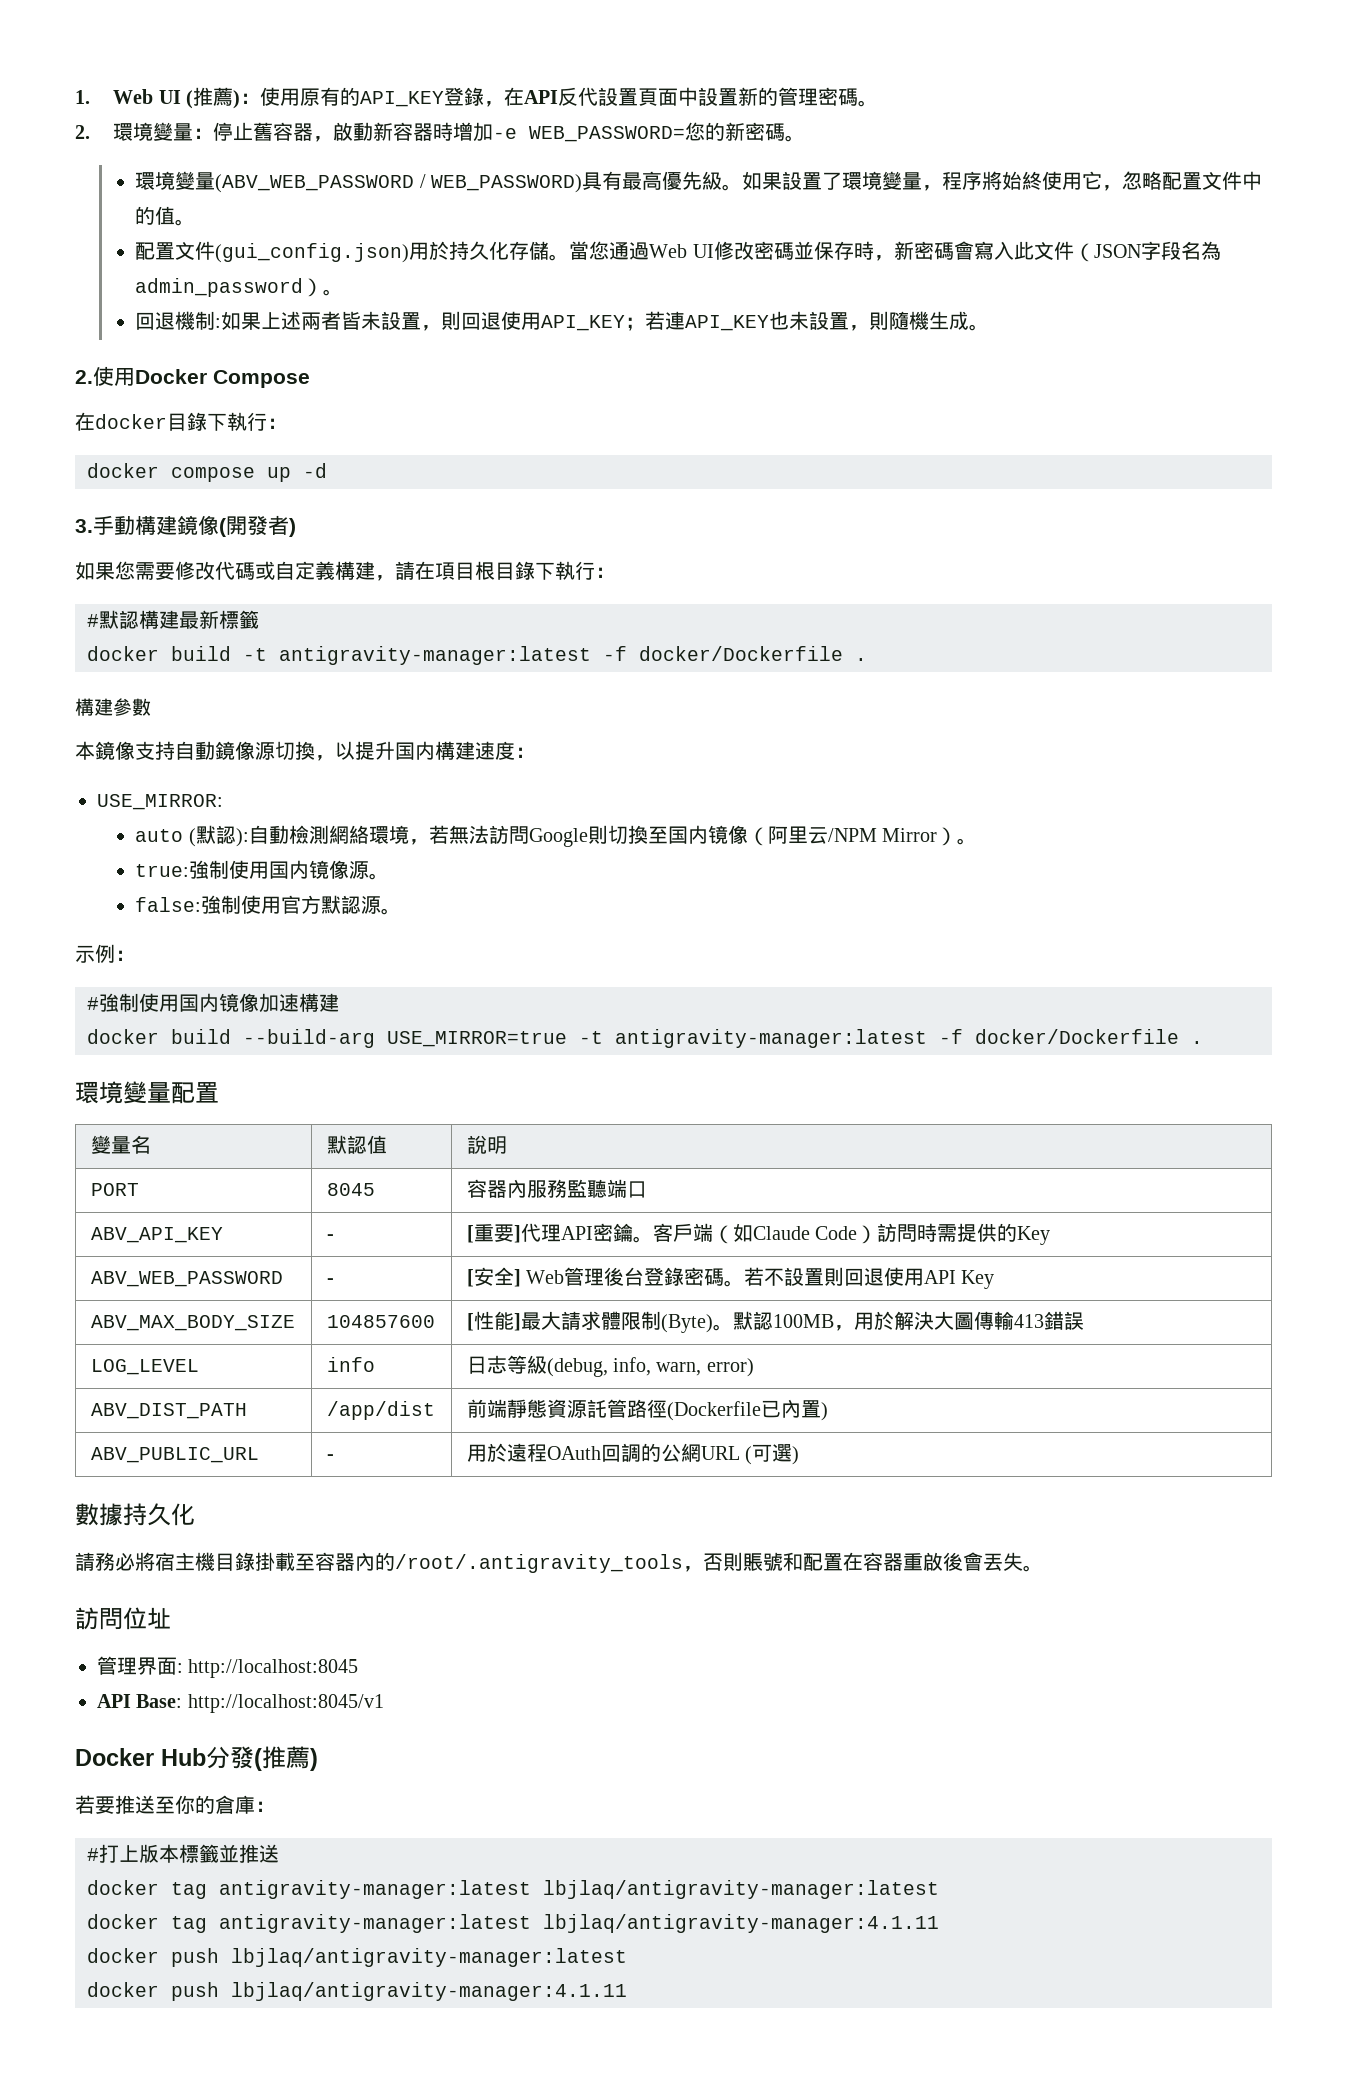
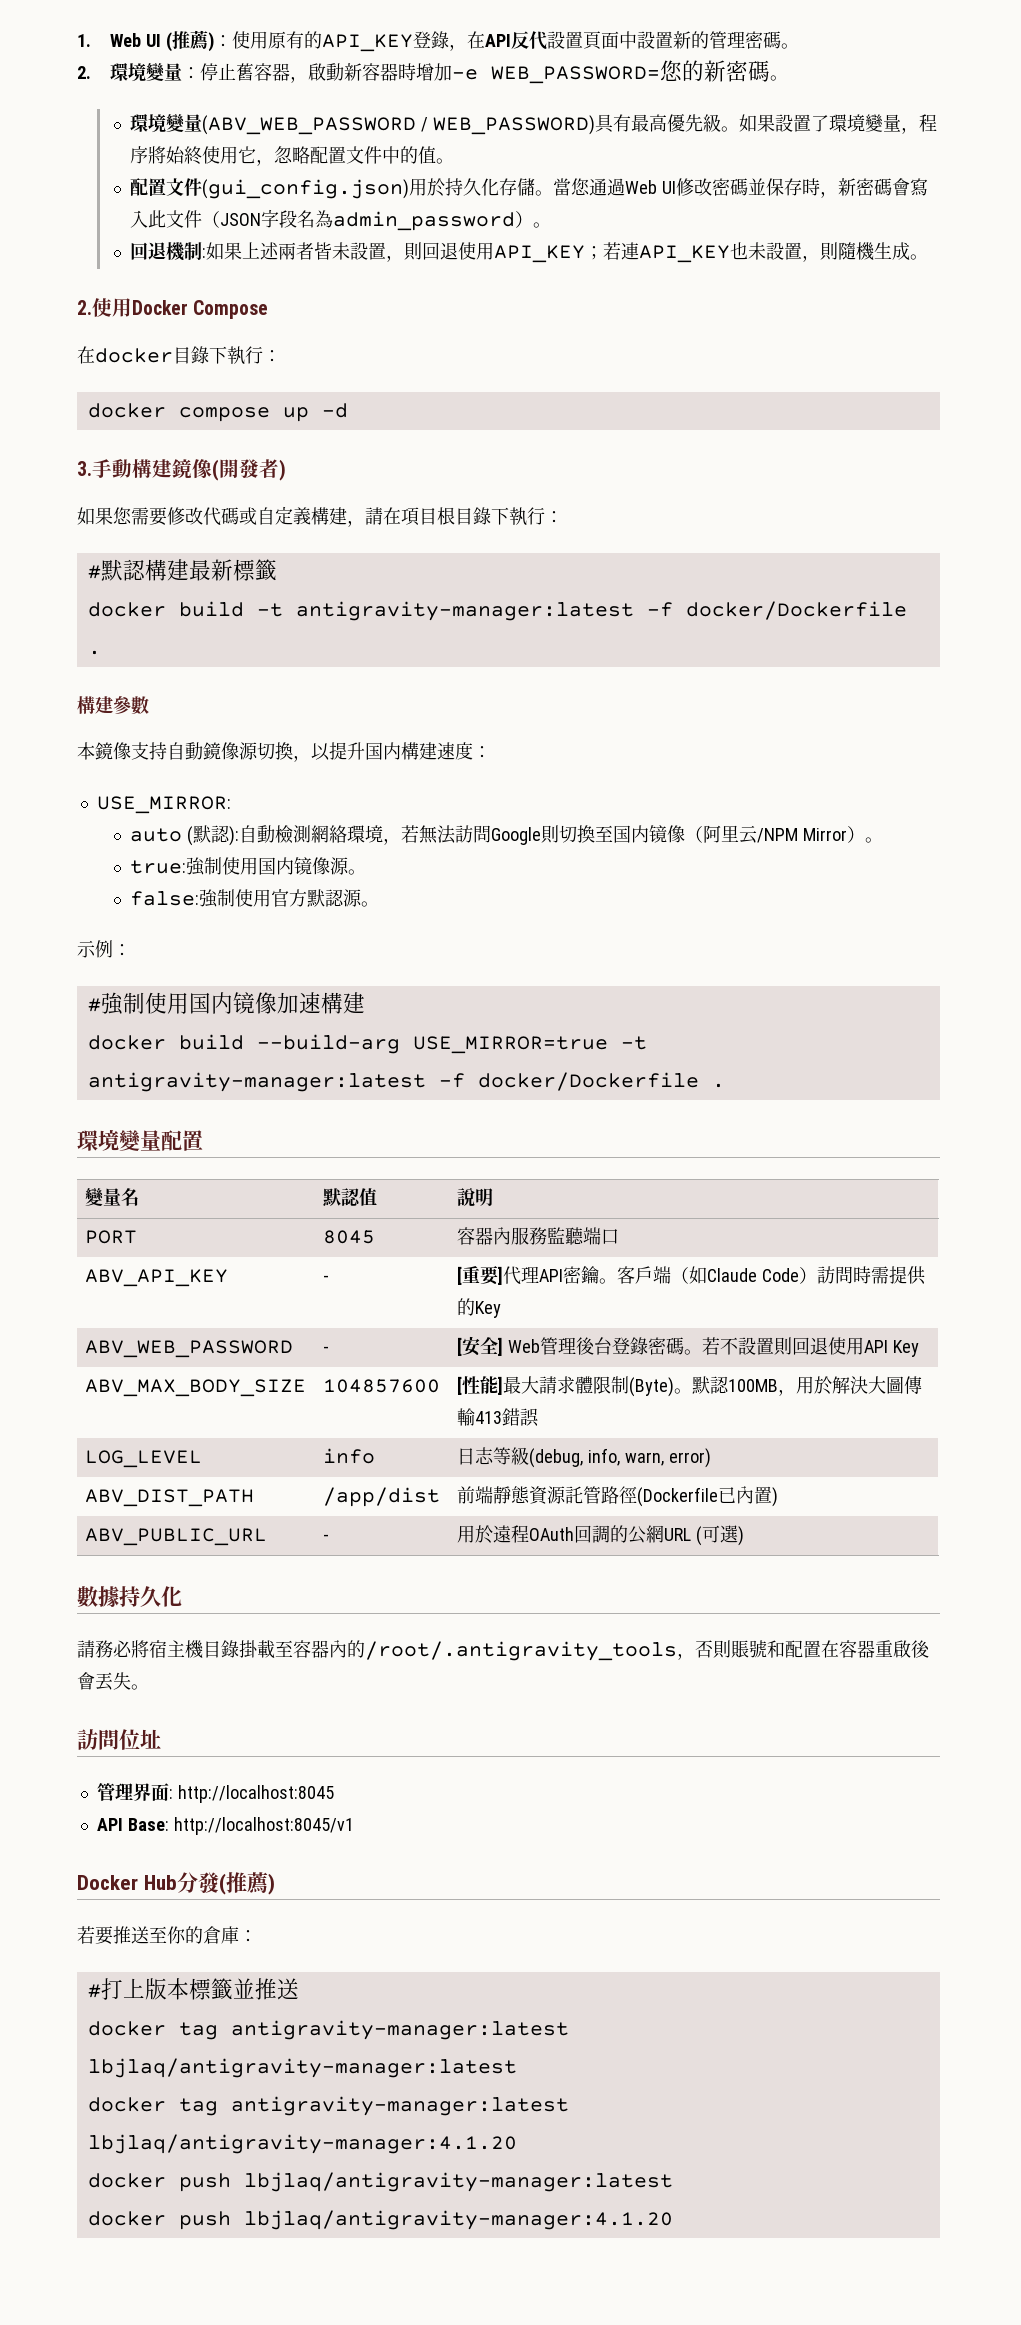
- docker tag antigravity-manager:latest lbjlaq/antigravity-manager:4.1.11
+ docker tag antigravity-manager:latest lbjlaq/antigravity-manager:4.1.20
- docker push lbjlaq/antigravity-manager:4.1.11
+ docker push lbjlaq/antigravity-manager:4.1.20

